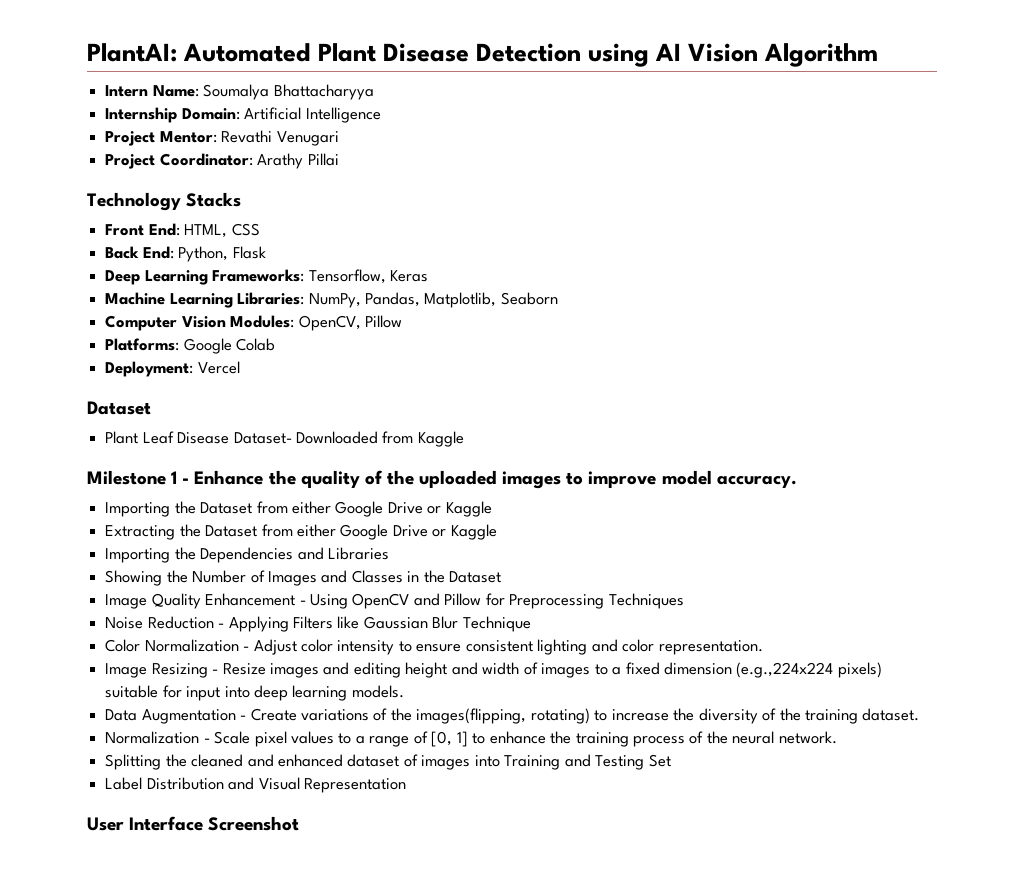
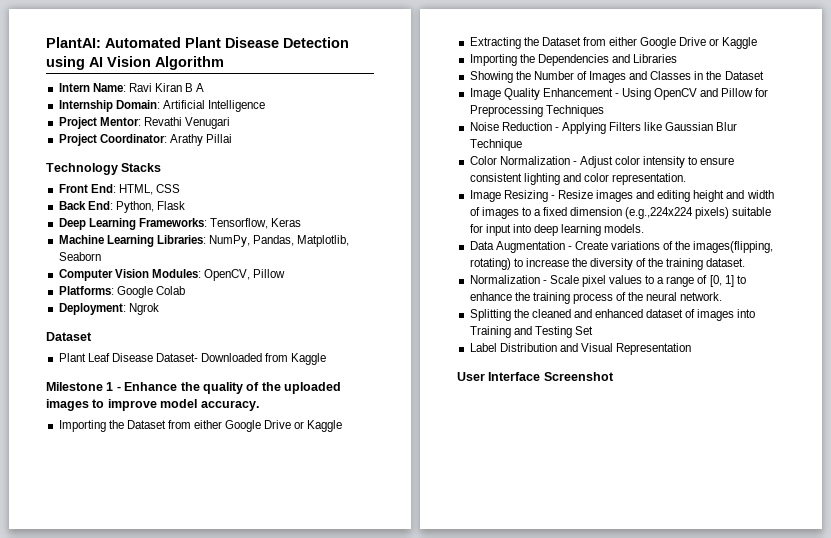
- Intern Name: Soumalya Bhattacharyya
+ Intern Name: Ravi Kiran B A
- Deployment: Vercel
+ Deployment: Ngrok

